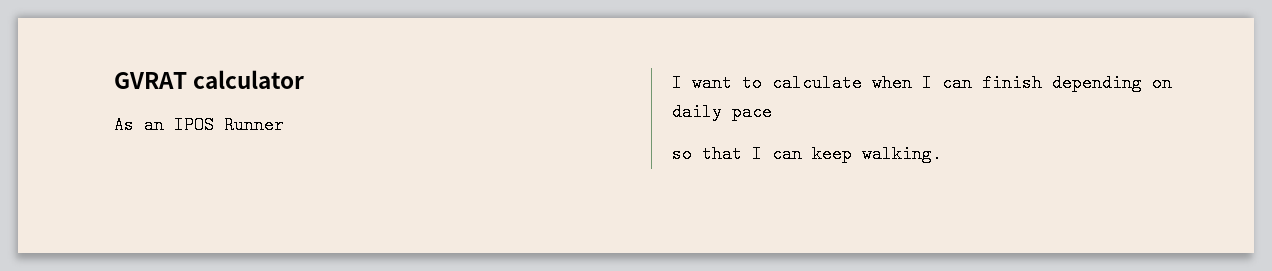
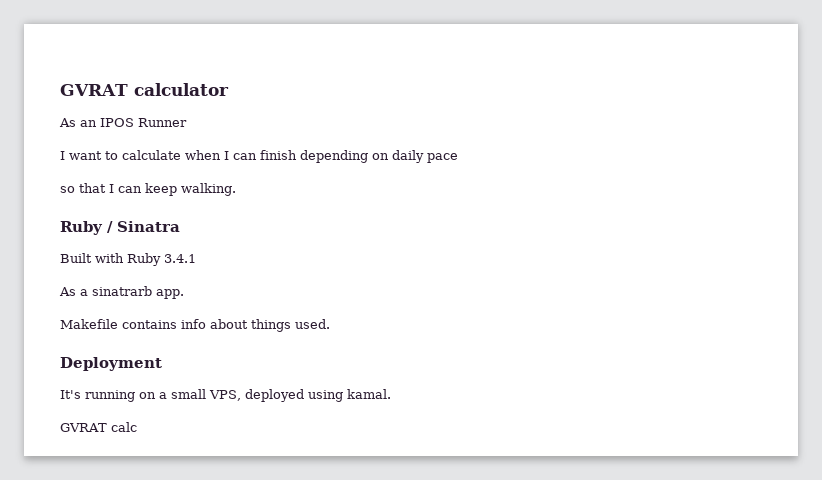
+ Ruby / Sinatra
+ Built with Ruby 3.4.1
+ As a sinatrarb app.
+ Makefile contains info about things used.
+ Deployment
+ It's running on a small VPS, deployed using kamal.
+ GVRAT calc

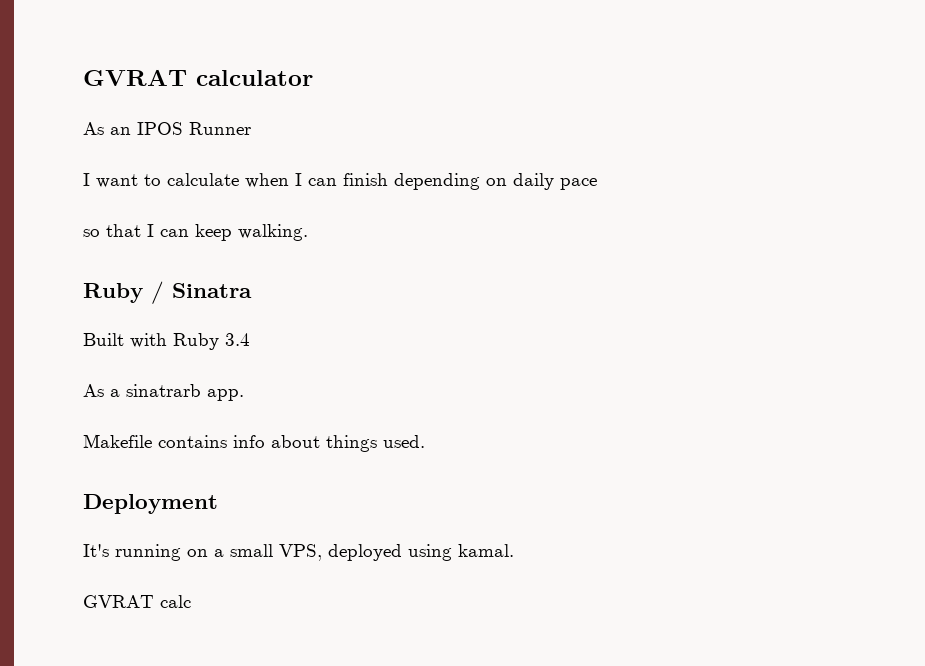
- Built with Ruby 3.4.1
+ Built with Ruby 3.4

